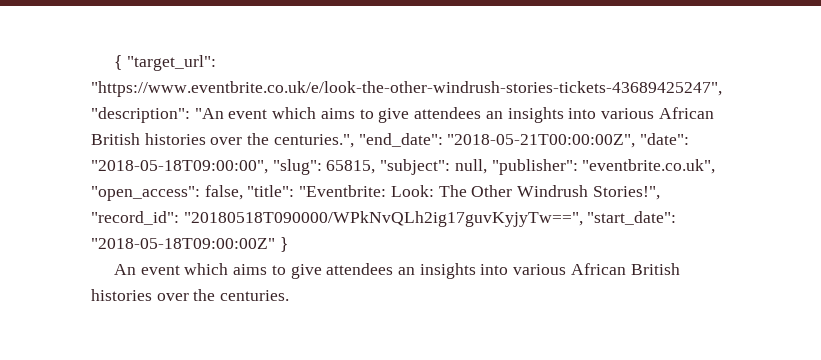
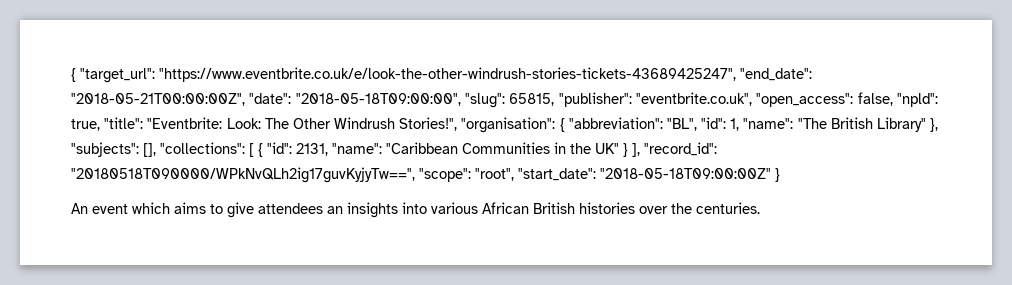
- { "target_url": "https://www.eventbrite.co.uk/e/look-the-other-windrush-stories-tickets-43689425247", "description": "An event which aims to give attendees an insights into various African British histories over the centuries.", "end_date": "2018-05-21T00:00:00Z", "date": "2018-05-18T09:00:00", "slug": 65815, "subject": null, "publisher": "eventbrite.co.uk", "open_access": false, "title": "Eventbrite: Look: The Other Windrush Stories!", "record_id": "20180518T090000/WPkNvQLh2ig17guvKyjyTw==", "start_date": "2018-05-18T09:00:00Z" }
+ { "target_url": "https://www.eventbrite.co.uk/e/look-the-other-windrush-stories-tickets-43689425247", "end_date": "2018-05-21T00:00:00Z", "date": "2018-05-18T09:00:00", "slug": 65815, "publisher": "eventbrite.co.uk", "open_access": false, "npld": true, "title": "Eventbrite: Look: The Other Windrush Stories!", "organisation": { "abbreviation": "BL", "id": 1, "name": "The British Library" }, "subjects": [], "collections": [ { "id": 2131, "name": "Caribbean Communities in the UK" } ], "record_id": "20180518T090000/WPkNvQLh2ig17guvKyjyTw==", "scope": "root", "start_date": "2018-05-18T09:00:00Z" }

